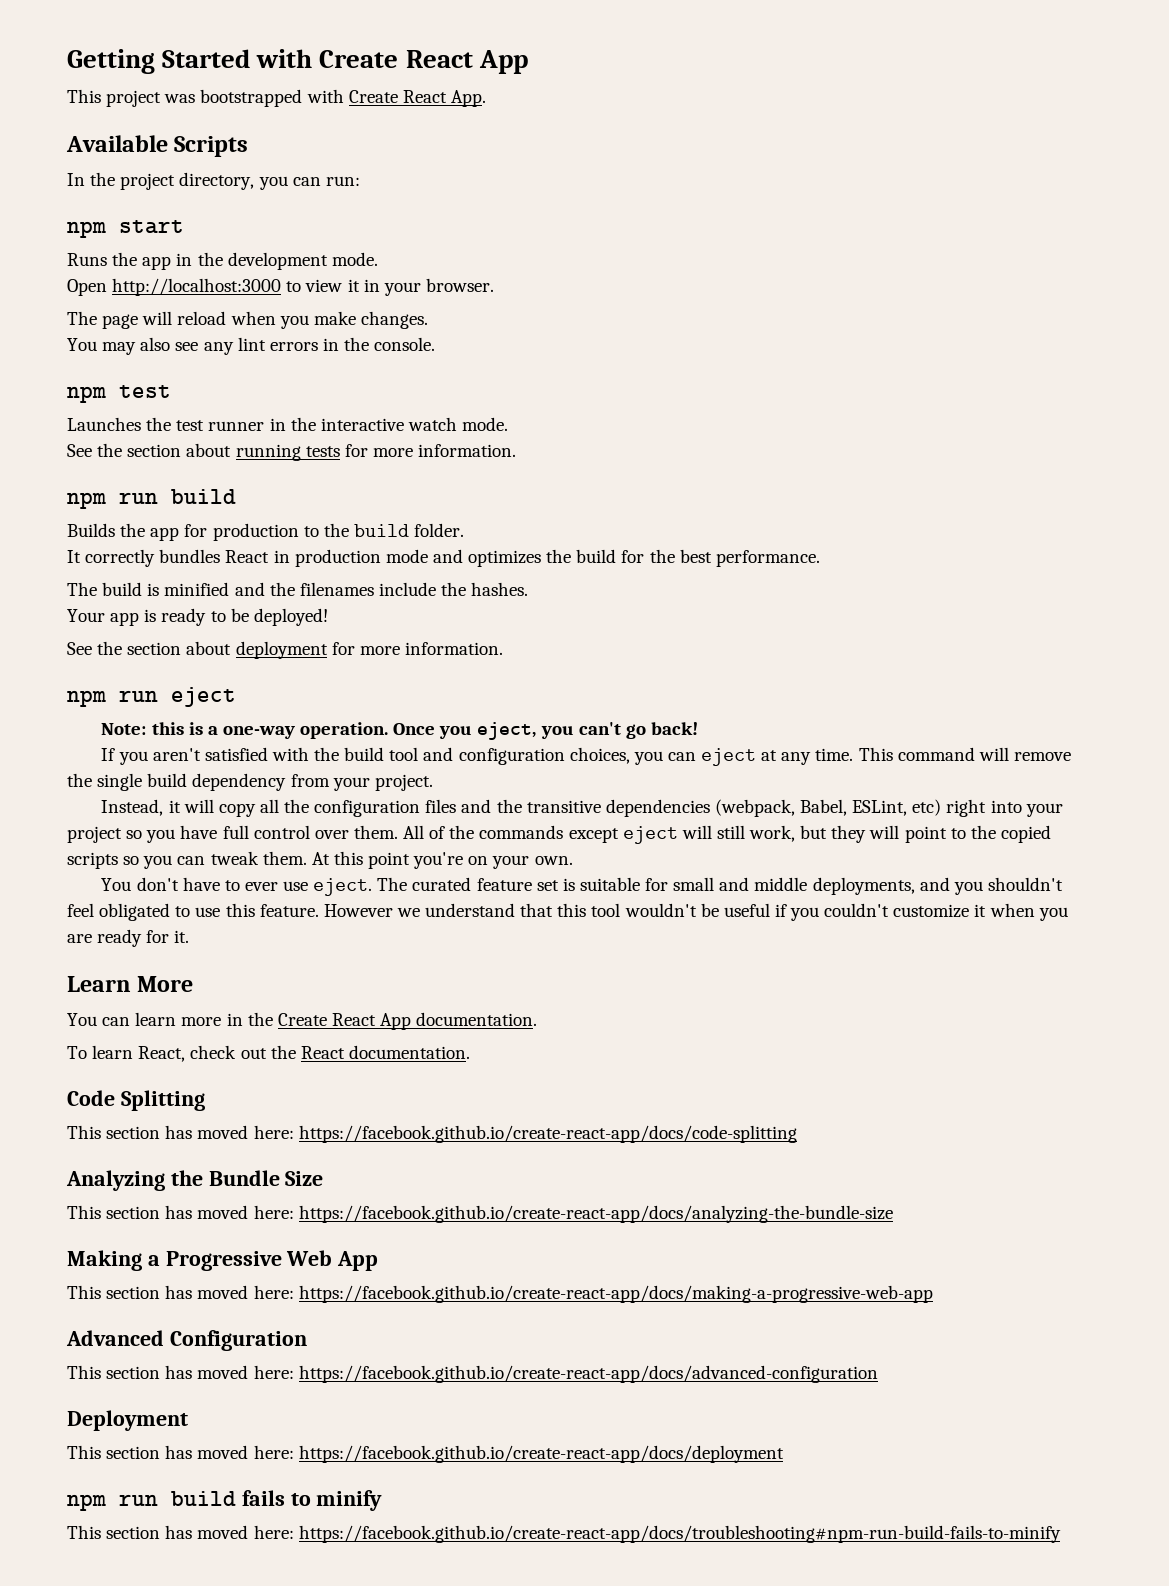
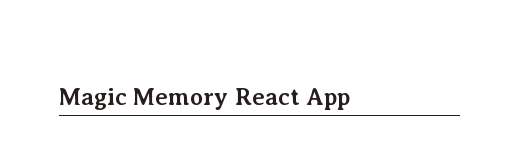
- Getting Started with Create React App
- This project was bootstrapped with Create React App.
- Available Scripts
- In the project directory, you can run:
- npm start
- Runs the app in the development mode.
- Open http://localhost:3000 to view it in your browser.
- The page will reload when you make changes.
- You may also see any lint errors in the console.
- npm test
- Launches the test runner in the interactive watch mode.
- See the section about running tests for more information.
- npm run build
- Builds the app for production to the build folder.
- It correctly bundles React in production mode and optimizes the build for the best performance.
- The build is minified and the filenames include the hashes.
- Your app is ready to be deployed!
- See the section about deployment for more information.
- npm run eject
- Note: this is a one-way operation. Once you eject, you can't go back!
- If you aren't satisfied with the build tool and configuration choices, you can eject at any time. This command will remove the single build dependency from your project.
- Instead, it will copy all the configuration files and the transitive dependencies (webpack, Babel, ESLint, etc) right into your project so you have full control over them. All of the commands except eject will still work, but they will point to the copied scripts so you can tweak them. At this point you're on your own.
- You don't have to ever use eject. The curated feature set is suitable for small and middle deployments, and you shouldn't feel obligated to use this feature. However we understand that this tool wouldn't be useful if you couldn't customize it when you are ready for it.
- Learn More
- You can learn more in the Create React App documentation.
- To learn React, check out the React documentation.
- Code Splitting
- This section has moved here: https://facebook.github.io/create-react-app/docs/code-splitting
- Analyzing the Bundle Size
- This section has moved here: https://facebook.github.io/create-react-app/docs/analyzing-the-bundle-size
- Making a Progressive Web App
- This section has moved here: https://facebook.github.io/create-react-app/docs/making-a-progressive-web-app
- Advanced Configuration
- This section has moved here: https://facebook.github.io/create-react-app/docs/advanced-configuration
- Deployment
- This section has moved here: https://facebook.github.io/create-react-app/docs/deployment
- npm run build fails to minify
- This section has moved here: https://facebook.github.io/create-react-app/docs/troubleshooting#npm-run-build-fails-to-minify
+ Magic Memory React App

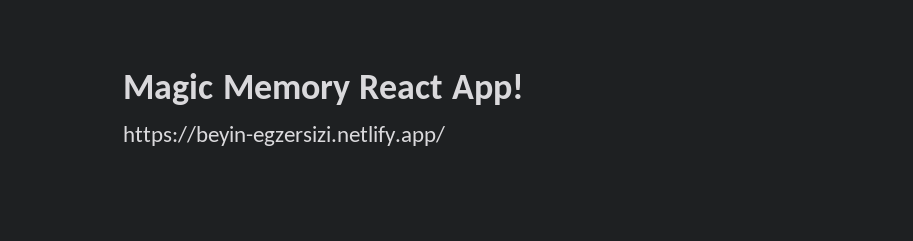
- Magic Memory React App
+ Magic Memory React App!
+ https://beyin-egzersizi.netlify.app/

